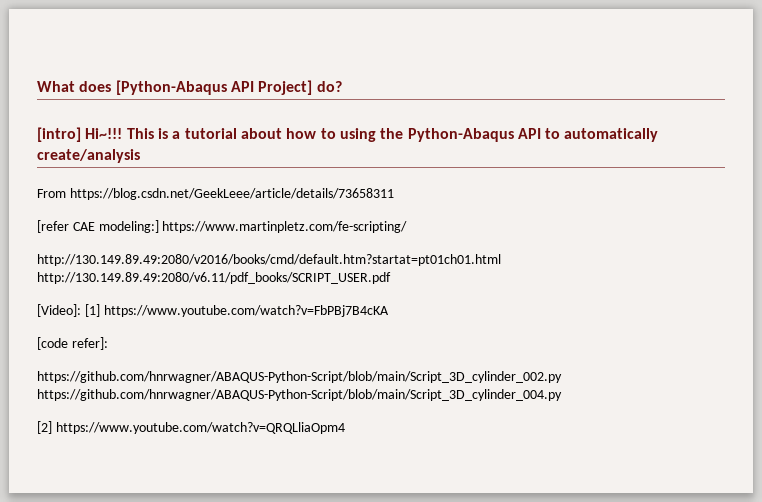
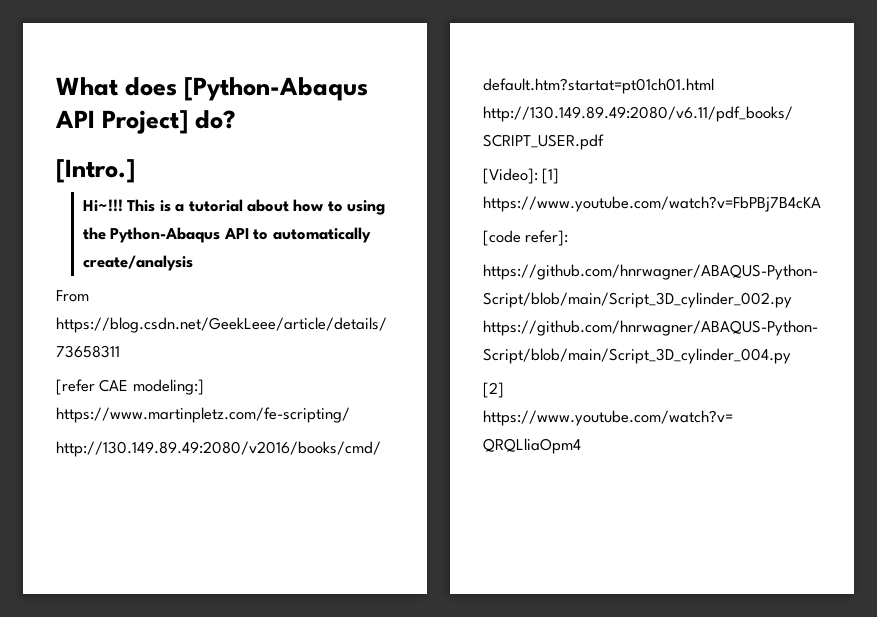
- [intro] Hi~!!!
+ [Intro.]
+ Hi~!!!

